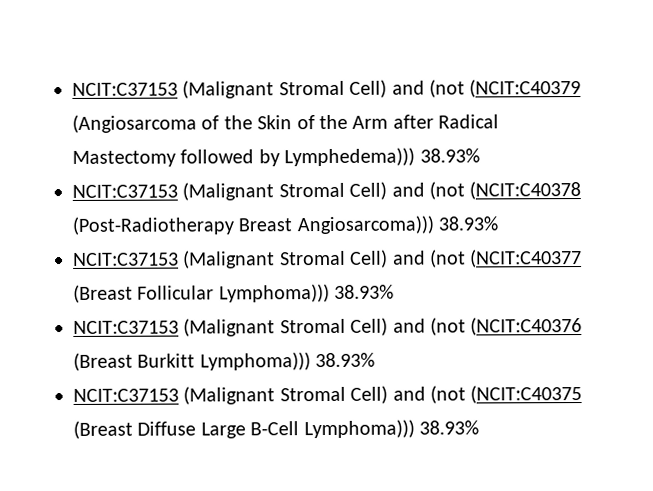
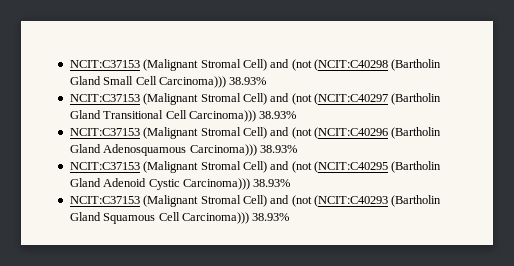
- NCIT:C37153 (Malignant Stromal Cell) and (not (NCIT:C40379 (Angiosarcoma of the Skin of the Arm after Radical Mastectomy followed by Lymphedema))) 38.93%
- NCIT:C37153 (Malignant Stromal Cell) and (not (NCIT:C40378 (Post-Radiotherapy Breast Angiosarcoma))) 38.93%
- NCIT:C37153 (Malignant Stromal Cell) and (not (NCIT:C40377 (Breast Follicular Lymphoma))) 38.93%
- NCIT:C37153 (Malignant Stromal Cell) and (not (NCIT:C40376 (Breast Burkitt Lymphoma))) 38.93%
- NCIT:C37153 (Malignant Stromal Cell) and (not (NCIT:C40375 (Breast Diffuse Large B-Cell Lymphoma))) 38.93%
+ NCIT:C37153 (Malignant Stromal Cell) and (not (NCIT:C40298 (Bartholin Gland Small Cell Carcinoma))) 38.93%
+ NCIT:C37153 (Malignant Stromal Cell) and (not (NCIT:C40297 (Bartholin Gland Transitional Cell Carcinoma))) 38.93%
+ NCIT:C37153 (Malignant Stromal Cell) and (not (NCIT:C40296 (Bartholin Gland Adenosquamous Carcinoma))) 38.93%
+ NCIT:C37153 (Malignant Stromal Cell) and (not (NCIT:C40295 (Bartholin Gland Adenoid Cystic Carcinoma))) 38.93%
+ NCIT:C37153 (Malignant Stromal Cell) and (not (NCIT:C40293 (Bartholin Gland Squamous Cell Carcinoma))) 38.93%

